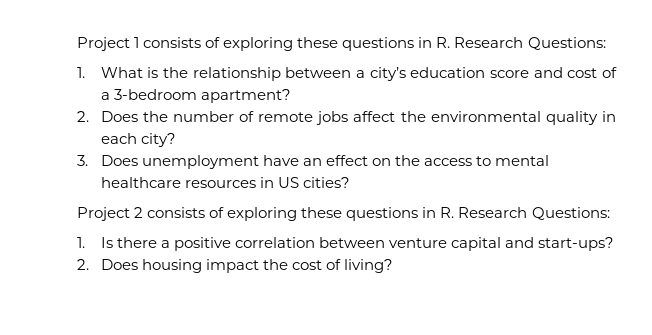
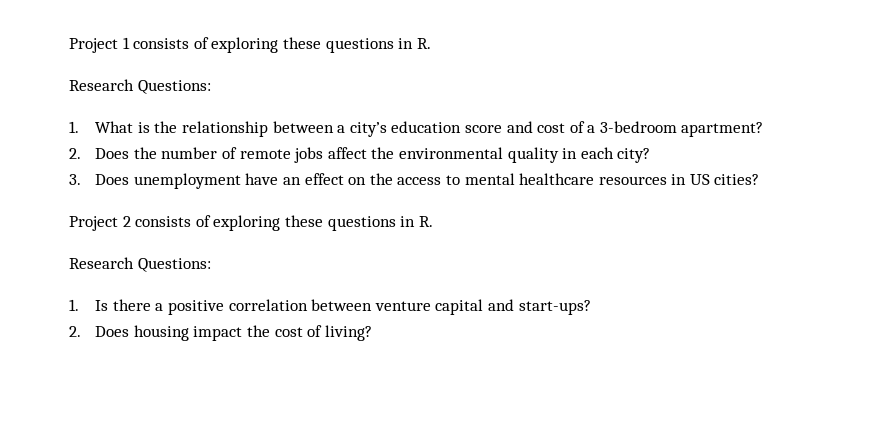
- Project 1 consists of exploring these questions in R. Research Questions:
+ Project 1 consists of exploring these questions in R.
+ Research Questions:
- Project 2 consists of exploring these questions in R. Research Questions:
+ Project 2 consists of exploring these questions in R.
+ Research Questions:

